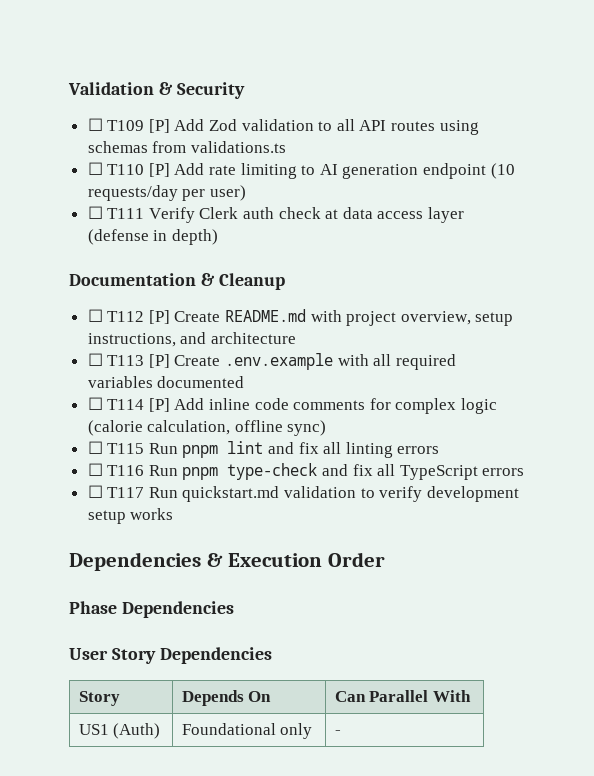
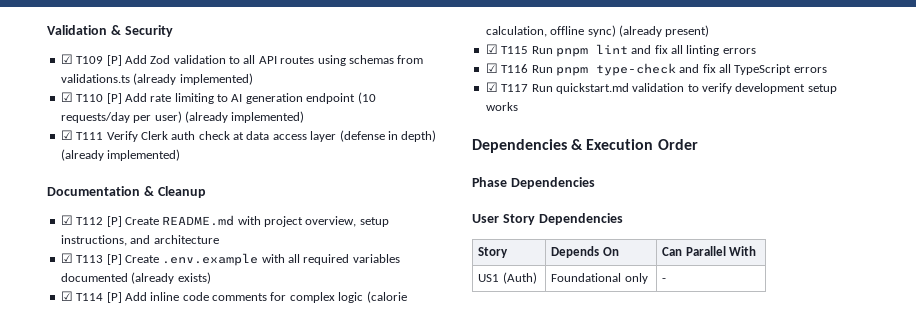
- ☐ T109 [P] Add Zod validation to all API routes using schemas from validations.ts
- ☐ T110 [P] Add rate limiting to AI generation endpoint (10 requests/day per user)
- ☐ T111 Verify Clerk auth check at data access layer (defense in depth)
+ ☑ T109 [P] Add Zod validation to all API routes using schemas from validations.ts (already implemented)
+ ☑ T110 [P] Add rate limiting to AI generation endpoint (10 requests/day per user) (already implemented)
+ ☑ T111 Verify Clerk auth check at data access layer (defense in depth) (already implemented)
- ☐ T112 [P] Create README.md with project overview, setup instructions, and architecture
+ ☑ T112 [P] Create README.md with project overview, setup instructions, and architecture
- ☐ T113 [P] Create .env.example with all required variables documented
- ☐ T114 [P] Add inline code comments for complex logic (calorie calculation, offline sync)
- ☐ T115 Run pnpm lint and fix all linting errors
+ ☑ T113 [P] Create .env.example with all required variables documented (already exists)
+ ☑ T114 [P] Add inline code comments for complex logic (calorie calculation, offline sync) (already present)
+ ☑ T115 Run pnpm lint and fix all linting errors
- ☐ T116 Run pnpm type-check and fix all TypeScript errors
+ ☑ T116 Run pnpm type-check and fix all TypeScript errors
- ☐ T117 Run quickstart.md validation to verify development setup works
+ ☑ T117 Run quickstart.md validation to verify development setup works

